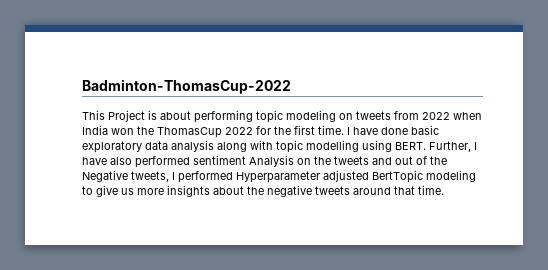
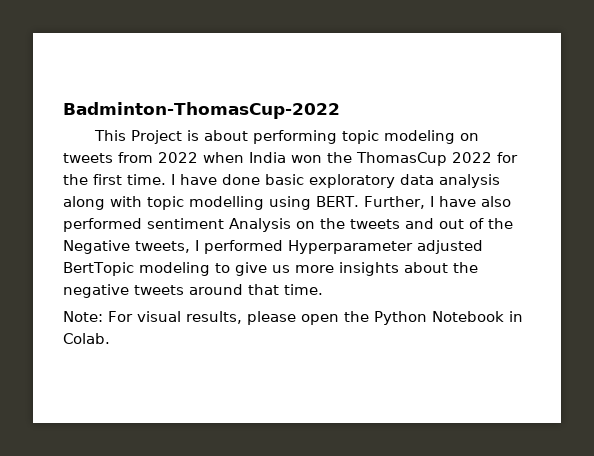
+ Note: For visual results, please open the Python Notebook in Colab.

